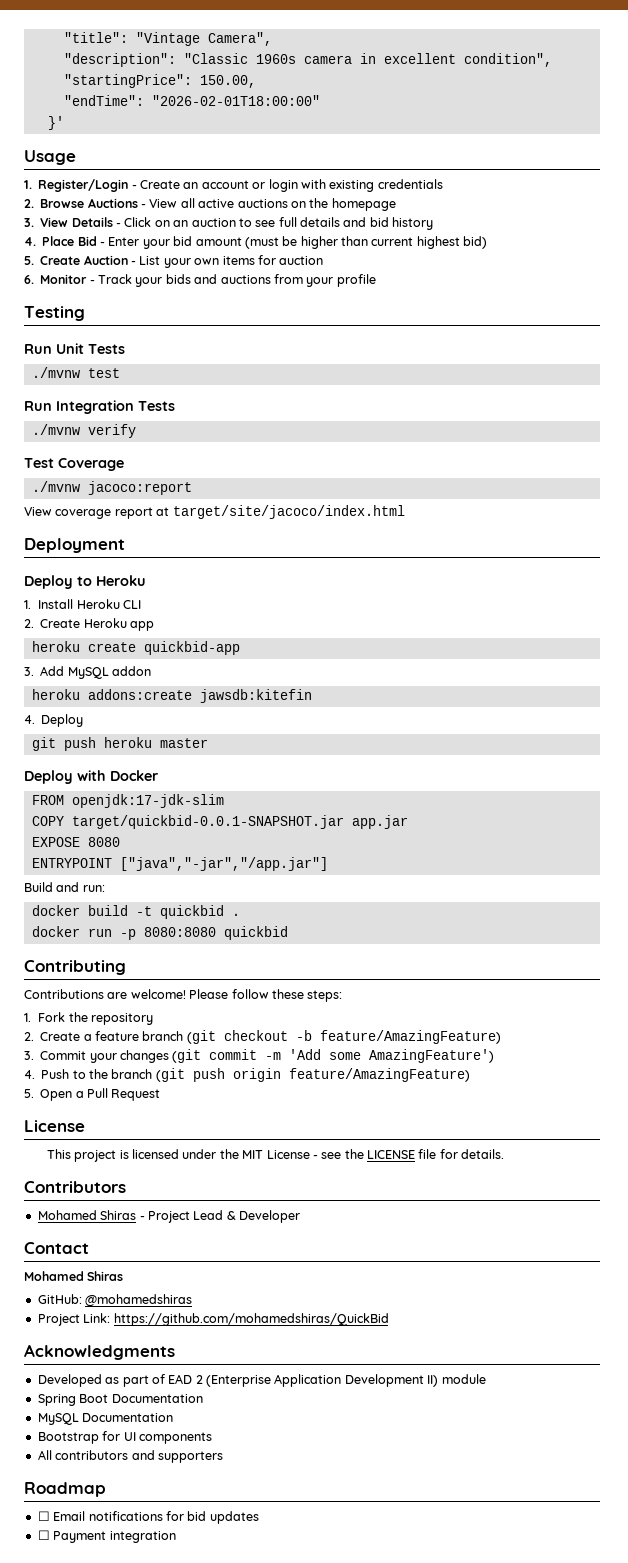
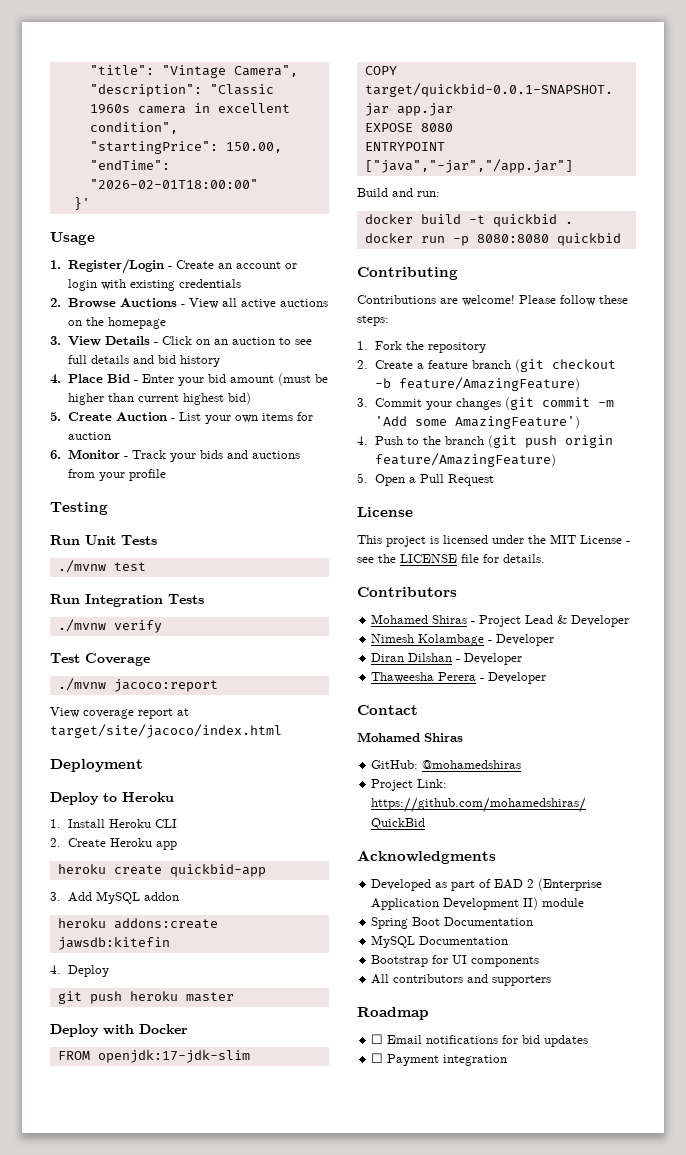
+ Nimesh Kolambage - Developer
+ Diran Dilshan - Developer
+ Thaweesha Perera - Developer

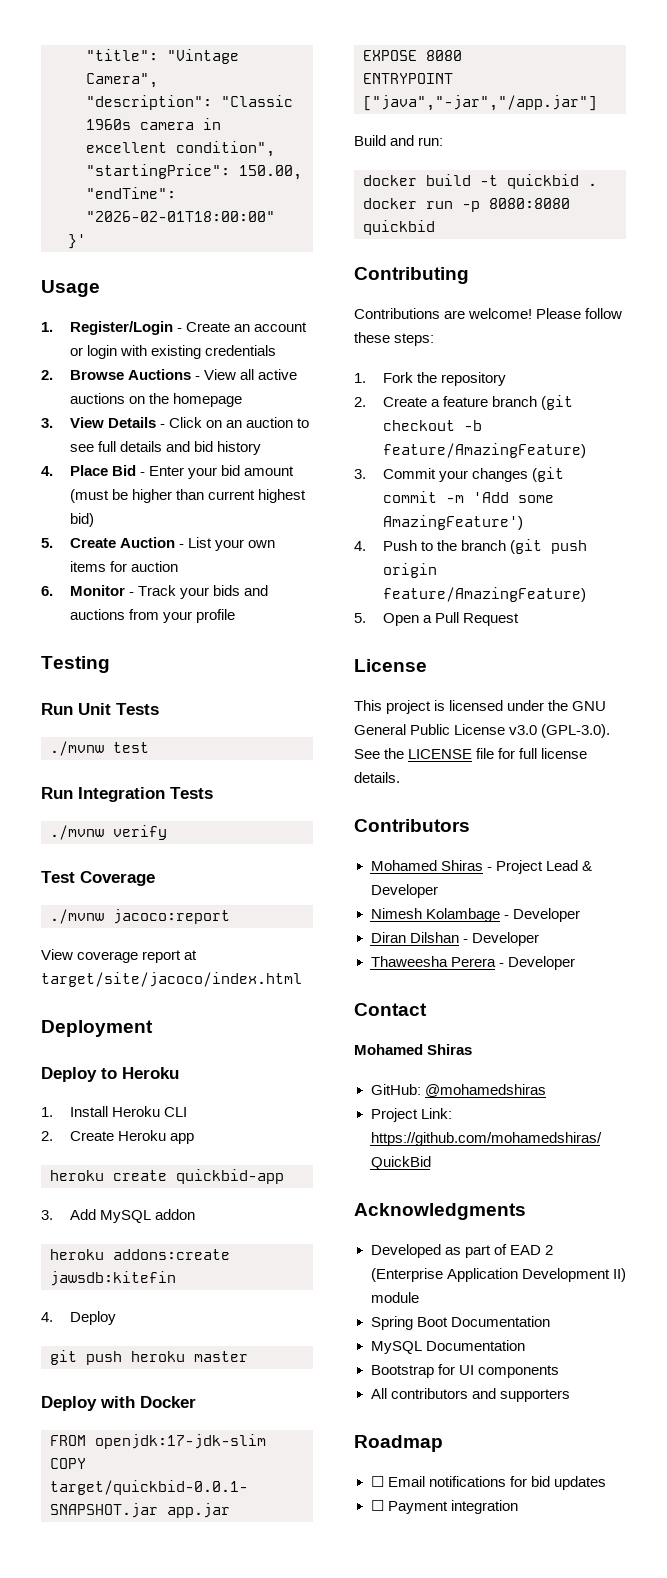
- This project is licensed under the MIT License - see the LICENSE file for details.
+ This project is licensed under the GNU General Public License v3.0 (GPL-3.0). See the LICENSE file for full license details.

